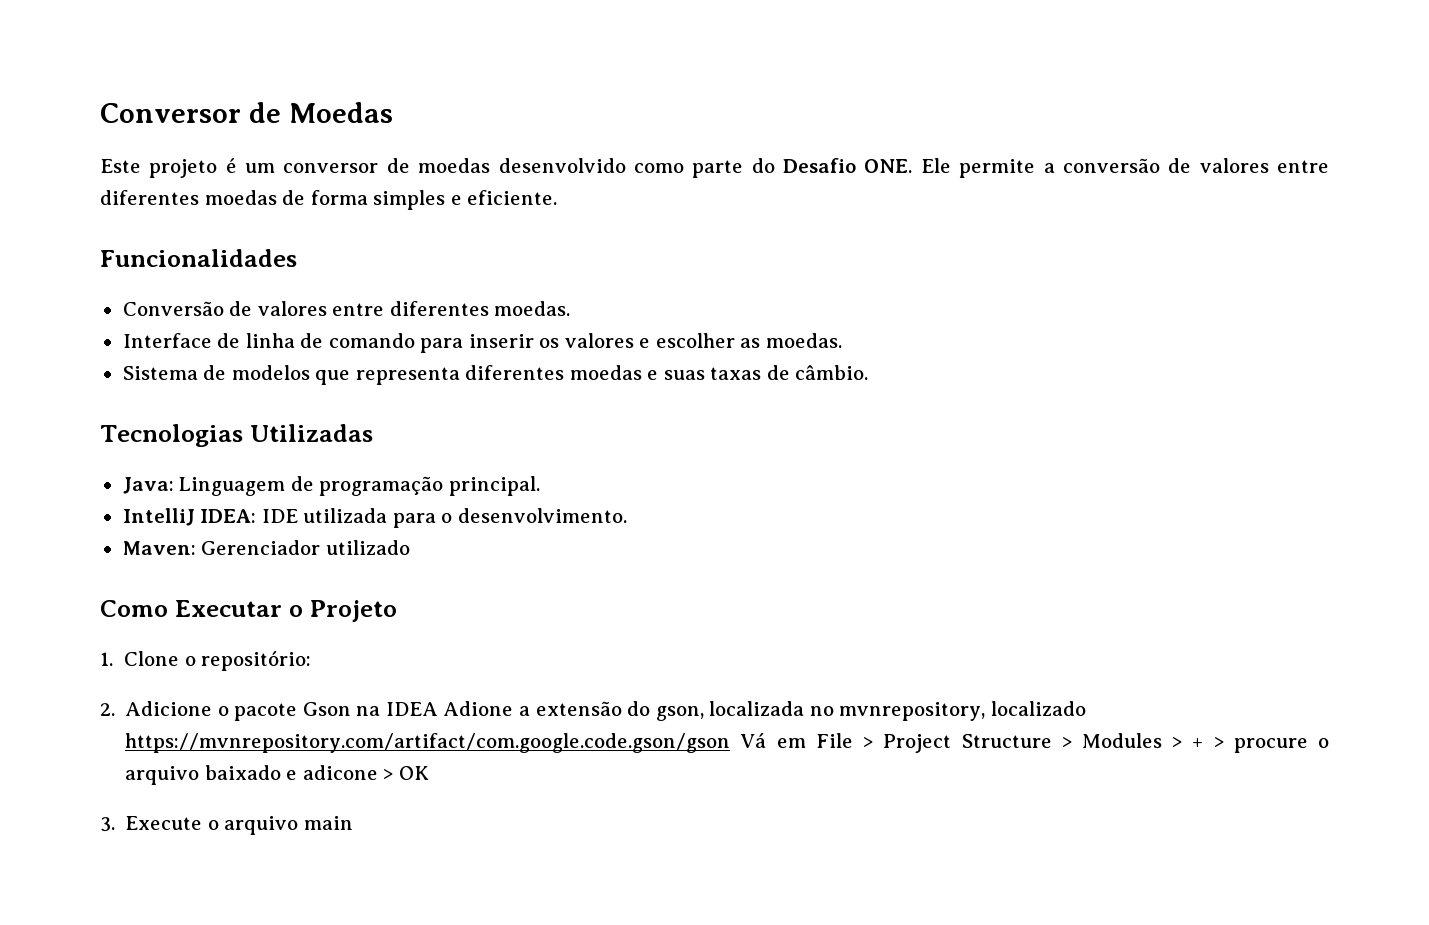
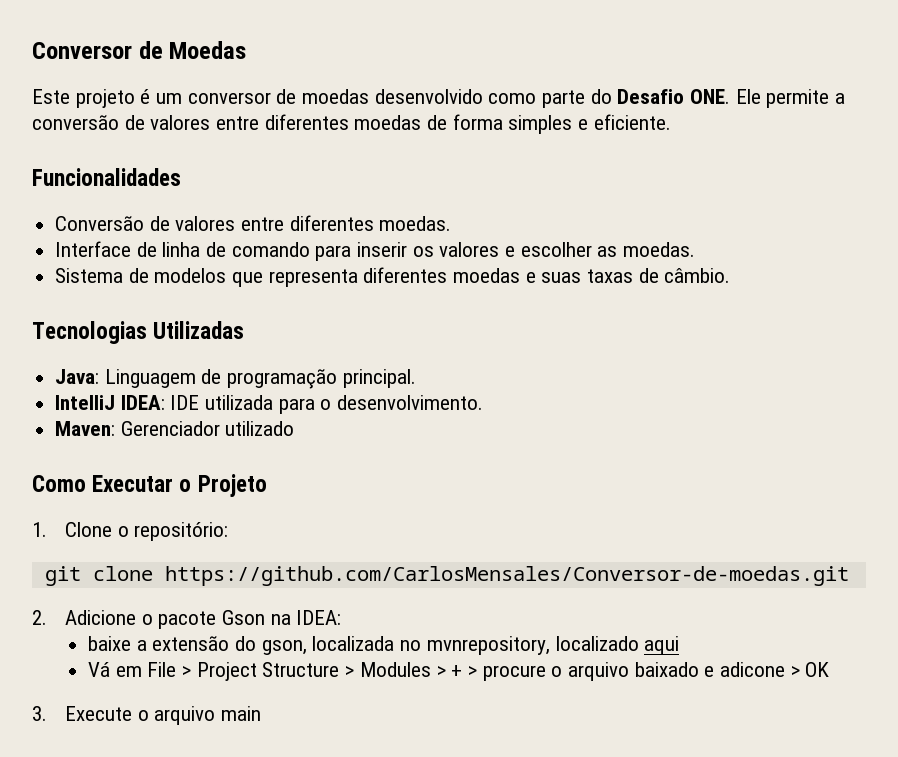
+ git clone https://github.com/CarlosMensales/Conversor-de-moedas.git
- 2. Adicione o pacote Gson na IDEA Adione a extensão do gson, localizada no mvnrepository, localizado https://mvnrepository.com/artifact/com.google.code.gson/gson Vá em File > Project Structure > Modules > + > procure o arquivo baixado e adicone > OK
+ 2. Adicione o pacote Gson na IDEA:
+ baixe a extensão do gson, localizada no mvnrepository, localizado aqui
+ Vá em File > Project Structure > Modules > + > procure o arquivo baixado e adicone > OK

